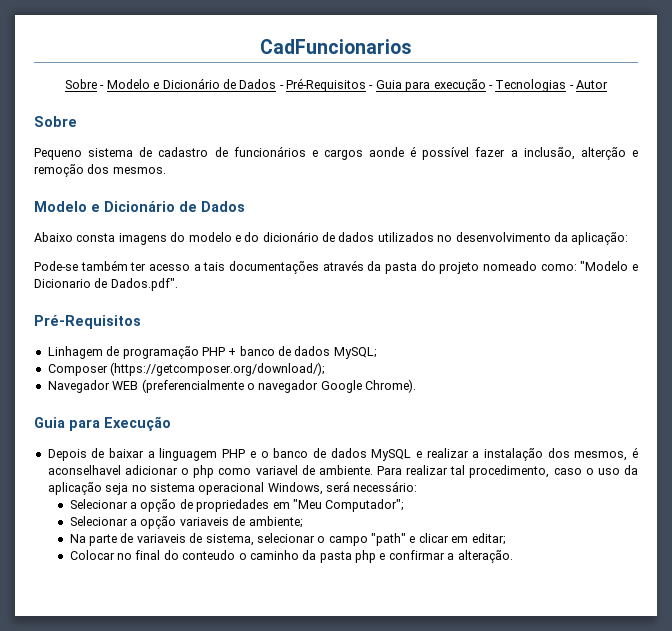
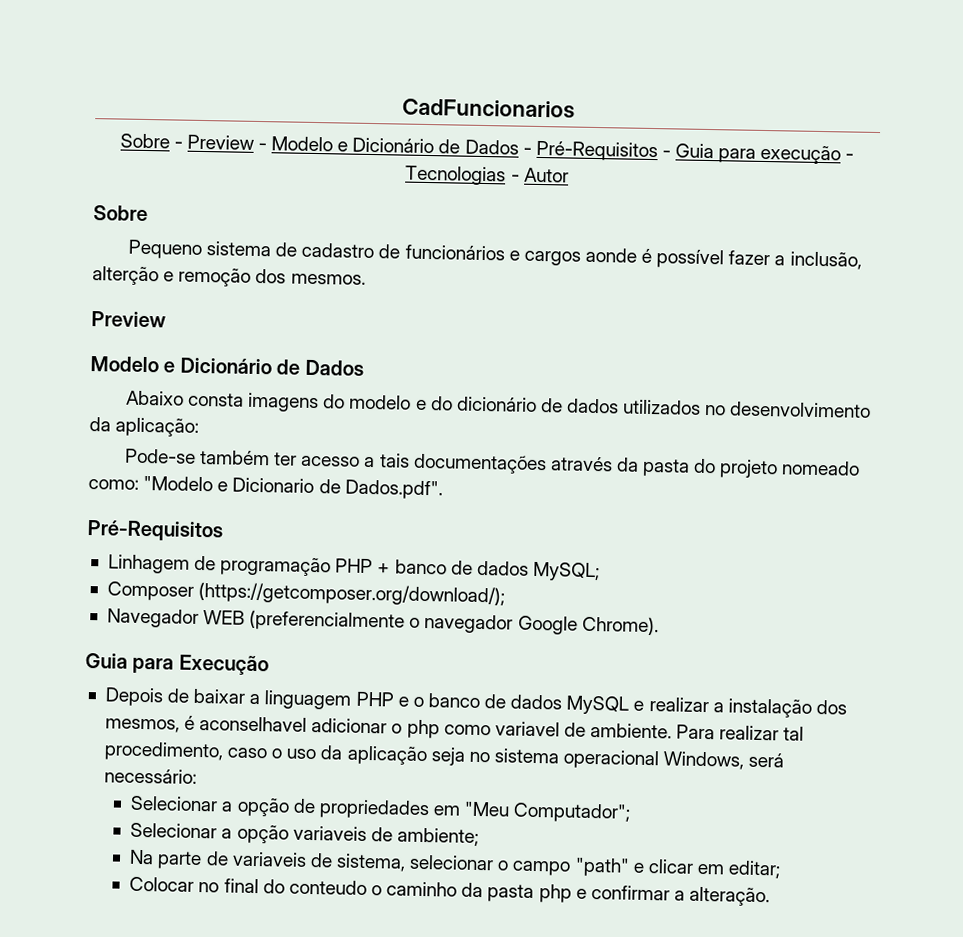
- Sobre - Modelo e Dicionário de Dados - Pré-Requisitos - Guia para execução - Tecnologias - Autor
+ Sobre - Preview - Modelo e Dicionário de Dados - Pré-Requisitos - Guia para execução - Tecnologias - Autor
  Pequeno sistema de cadastro de funcionários e cargos aonde é possível fazer a inclusão, alterção e remoção dos mesmos.
+ Preview

